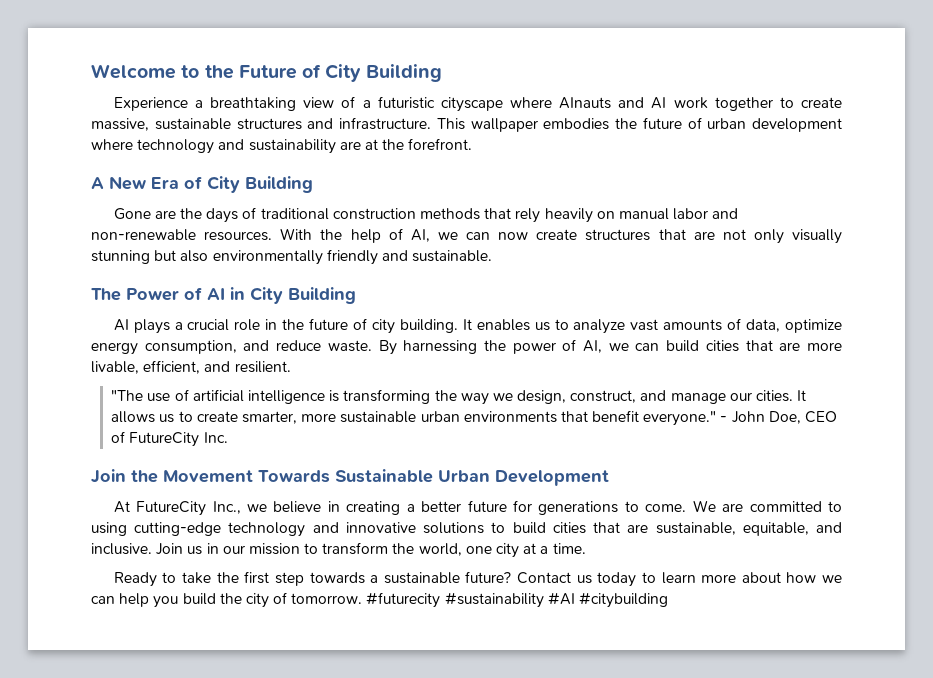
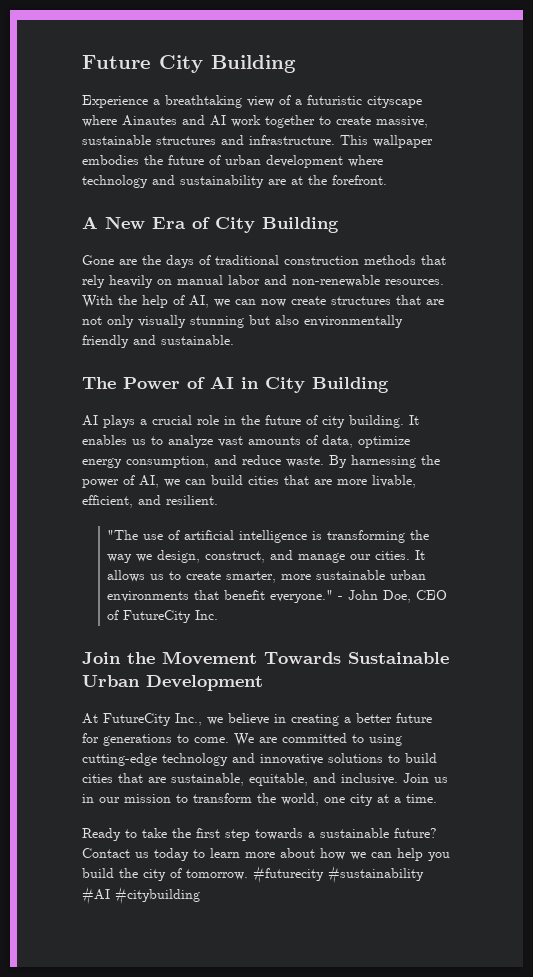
- Welcome to the Future of City Building
+ Future City Building
- Experience a breathtaking view of a futuristic cityscape where AInauts and AI work together to create massive, sustainable structures and infrastructure.
+ Experience a breathtaking view of a futuristic cityscape where Ainautes and AI work together to create massive, sustainable structures and infrastructure.

